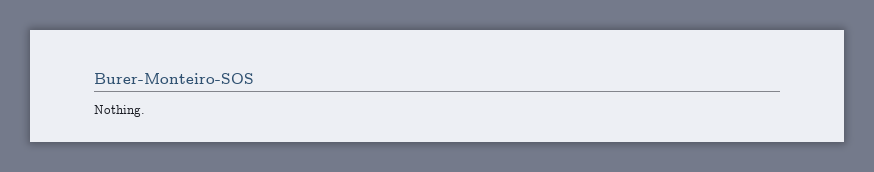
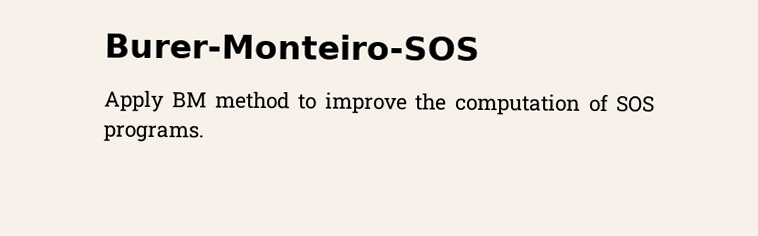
- Nothing.
+ Apply BM method to improve the computation of SOS programs.

